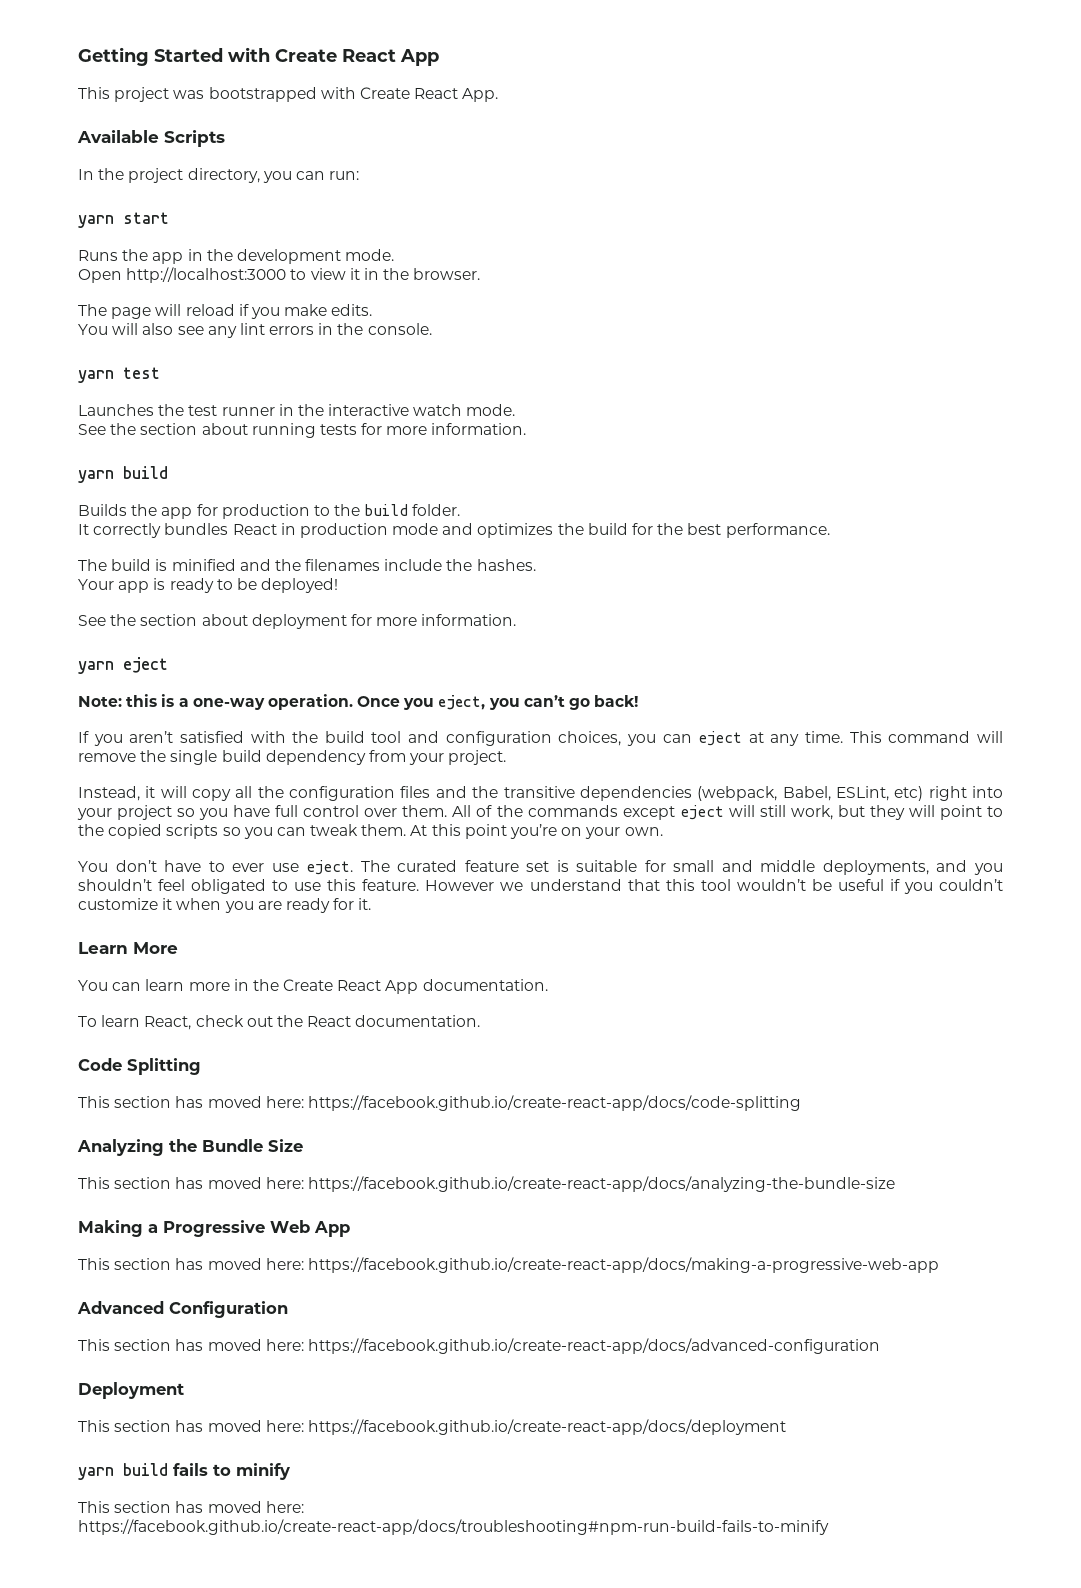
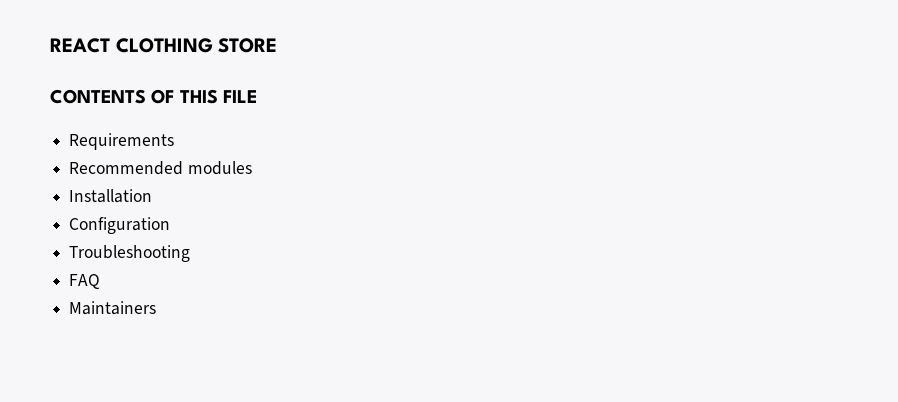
- Getting Started with Create React App
- This project was bootstrapped with Create React App.
- Available Scripts
- In the project directory, you can run:
- yarn start
- Runs the app in the development mode.
- Open http://localhost:3000 to view it in the browser.
- The page will reload if you make edits.
- You will also see any lint errors in the console.
- yarn test
- Launches the test runner in the interactive watch mode.
- See the section about running tests for more information.
- yarn build
- Builds the app for production to the build folder.
- It correctly bundles React in production mode and optimizes the build for the best performance.
- The build is minified and the filenames include the hashes.
- Your app is ready to be deployed!
- See the section about deployment for more information.
- yarn eject
- Note: this is a one-way operation. Once you eject, you can’t go back!
- If you aren’t satisfied with the build tool and configuration choices, you can eject at any time. This command will remove the single build dependency from your project.
- Instead, it will copy all the configuration files and the transitive dependencies (webpack, Babel, ESLint, etc) right into your project so you have full control over them. All of the commands except eject will still work, but they will point to the copied scripts so you can tweak them. At this point you’re on your own.
- You don’t have to ever use eject. The curated feature set is suitable for small and middle deployments, and you shouldn’t feel obligated to use this feature. However we understand that this tool wouldn’t be useful if you couldn’t customize it when you are ready for it.
- Learn More
- You can learn more in the Create React App documentation.
- To learn React, check out the React documentation.
- Code Splitting
- This section has moved here: https://facebook.github.io/create-react-app/docs/code-splitting
- Analyzing the Bundle Size
- This section has moved here: https://facebook.github.io/create-react-app/docs/analyzing-the-bundle-size
- Making a Progressive Web App
- This section has moved here: https://facebook.github.io/create-react-app/docs/making-a-progressive-web-app
- Advanced Configuration
- This section has moved here: https://facebook.github.io/create-react-app/docs/advanced-configuration
- Deployment
- This section has moved here: https://facebook.github.io/create-react-app/docs/deployment
- yarn build fails to minify
- This section has moved here: https://facebook.github.io/create-react-app/docs/troubleshooting#npm-run-build-fails-to-minify
+ REACT CLOTHING STORE
+ CONTENTS OF THIS FILE
+ Requirements
+ Recommended modules
+ Installation
+ Configuration
+ Troubleshooting
+ FAQ
+ Maintainers

